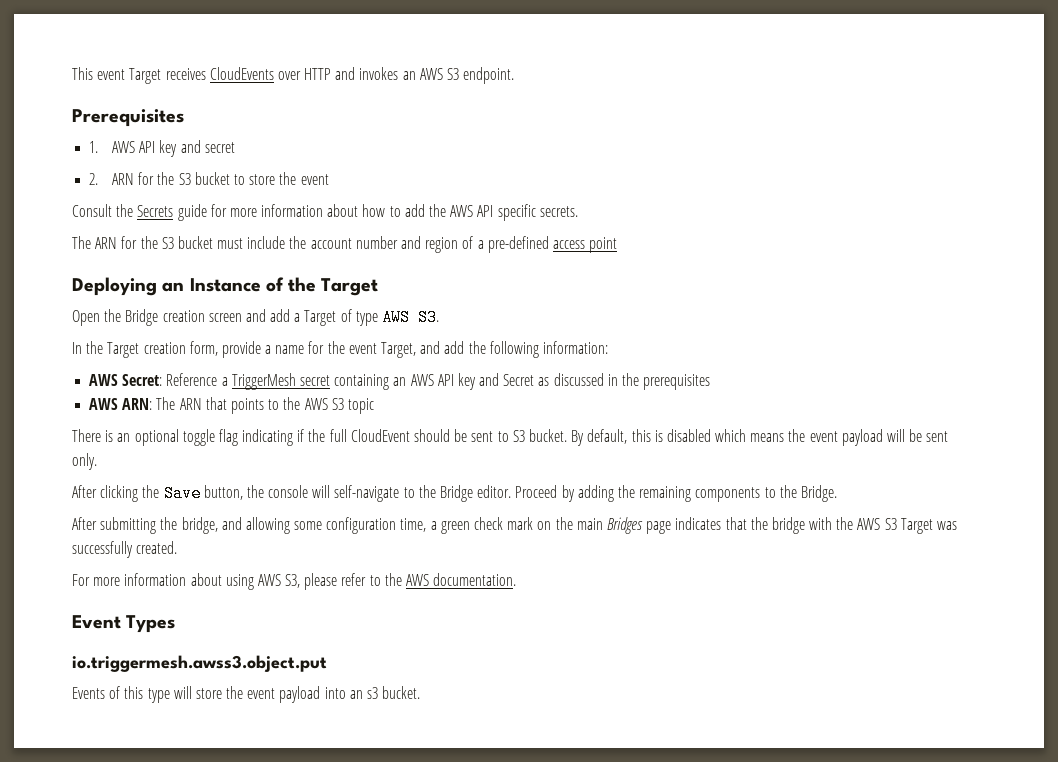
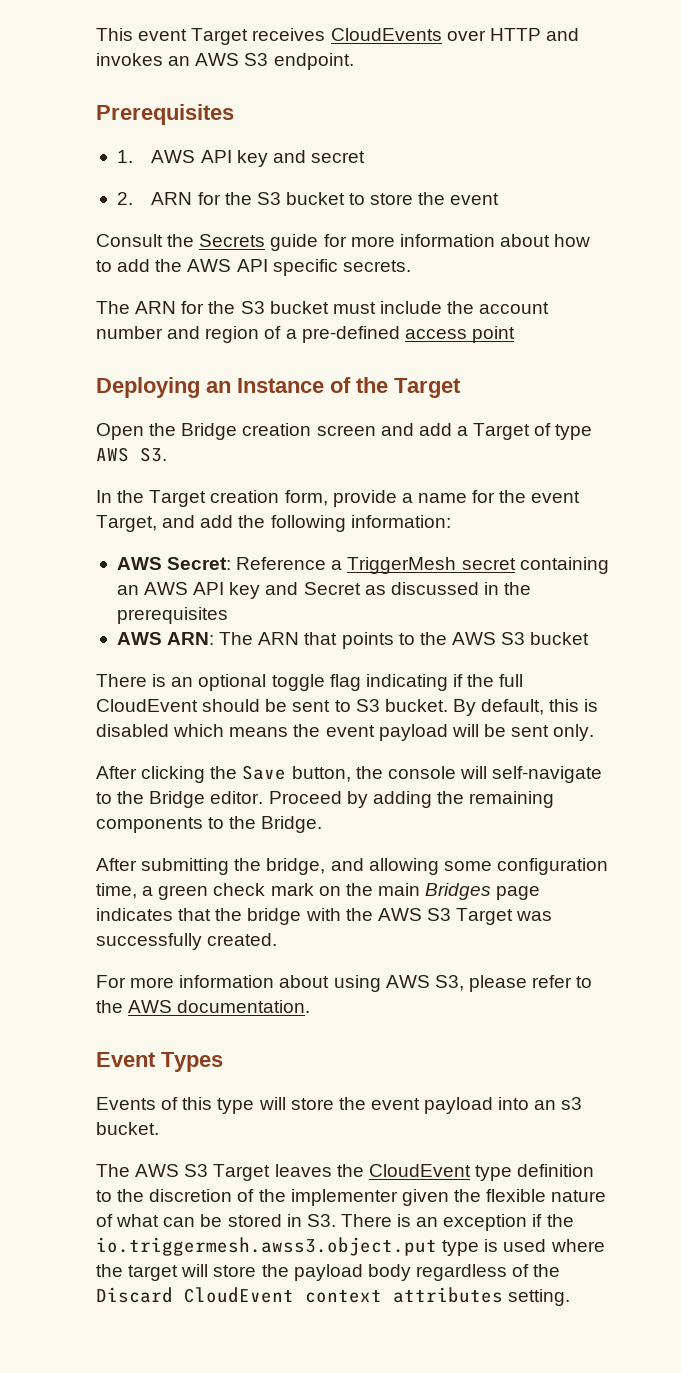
- AWS ARN: The ARN that points to the AWS S3 topic
+ AWS ARN: The ARN that points to the AWS S3 bucket
- io.triggermesh.awss3.object.put
+ The AWS S3 Target leaves the CloudEvent type definition to the discretion of the implementer given the flexible nature of what can be stored in S3. There is an exception if the io.triggermesh.awss3.object.put type is used where the target will store the payload body regardless of the Discard CloudEvent context attributes setting.

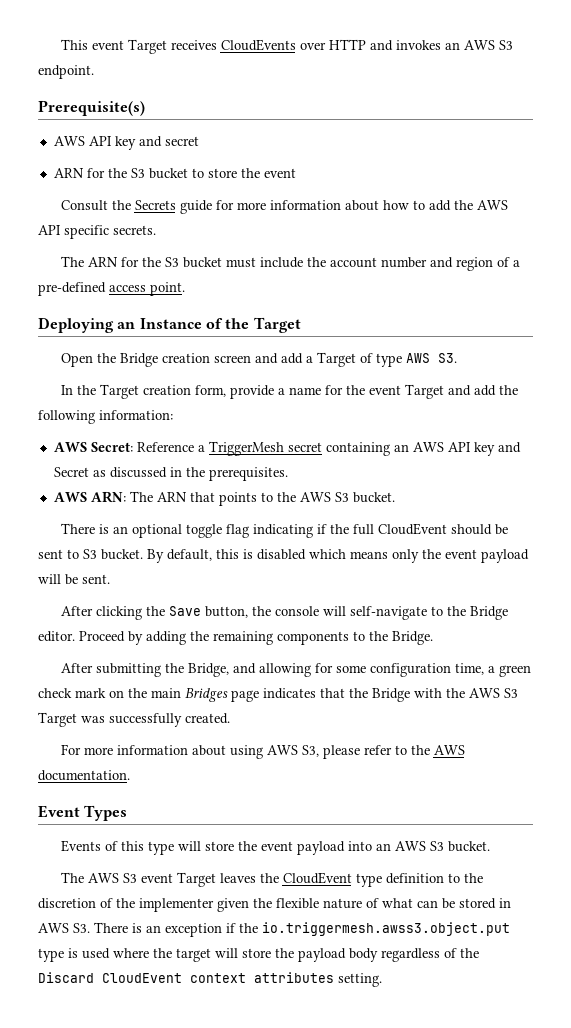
- Prerequisites
- 1. AWS API key and secret
+ Prerequisite(s)
+ AWS API key and secret
- 2. ARN for the S3 bucket to store the event
+ ARN for the S3 bucket to store the event
- The ARN for the S3 bucket must include the account number and region of a pre-defined access point
+ The ARN for the S3 bucket must include the account number and region of a pre-defined access point.
- In the Target creation form, provide a name for the event Target, and add the following information:
+ In the Target creation form, provide a name for the event Target and add the following information:
- AWS Secret: Reference a TriggerMesh secret containing an AWS API key and Secret as discussed in the prerequisites
+ AWS Secret: Reference a TriggerMesh secret containing an AWS API key and Secret as discussed in the prerequisites.
- AWS ARN: The ARN that points to the AWS S3 bucket
+ AWS ARN: The ARN that points to the AWS S3 bucket.
- By default, this is disabled which means the event payload will be sent only.
+ By default, this is disabled which means only the event payload will be sent.
- After submitting the bridge, and allowing some configuration time, a green check mark on the main Bridges page indicates that the bridge with the AWS S3 Target was successfully created.
+ After submitting the Bridge, and allowing for some configuration time, a green check mark on the main Bridges page indicates that the Bridge with the AWS S3 Target was successfully created.
- Events of this type will store the event payload into an s3 bucket.
+ Events of this type will store the event payload into an AWS S3 bucket.
- The AWS S3 Target leaves the CloudEvent type definition to the discretion of the implementer given the flexible nature of what can be stored in S3. There is an exception if the io.triggermesh.awss3.object.put type is used where the target will store the payload body regardless of the Discard CloudEvent context attributes setting.
+ The AWS S3 event Target leaves the CloudEvent type definition to the discretion of the implementer given the flexible nature of what can be stored in AWS S3. There is an exception if the io.triggermesh.awss3.object.put type is used where the target will store the payload body regardless of the Discard CloudEvent context attributes setting.

